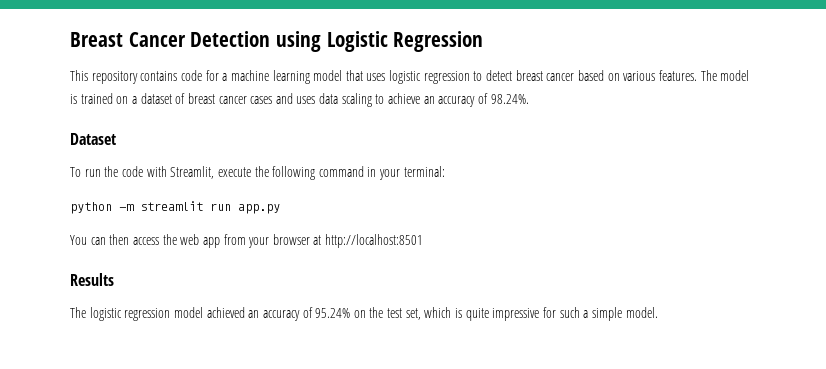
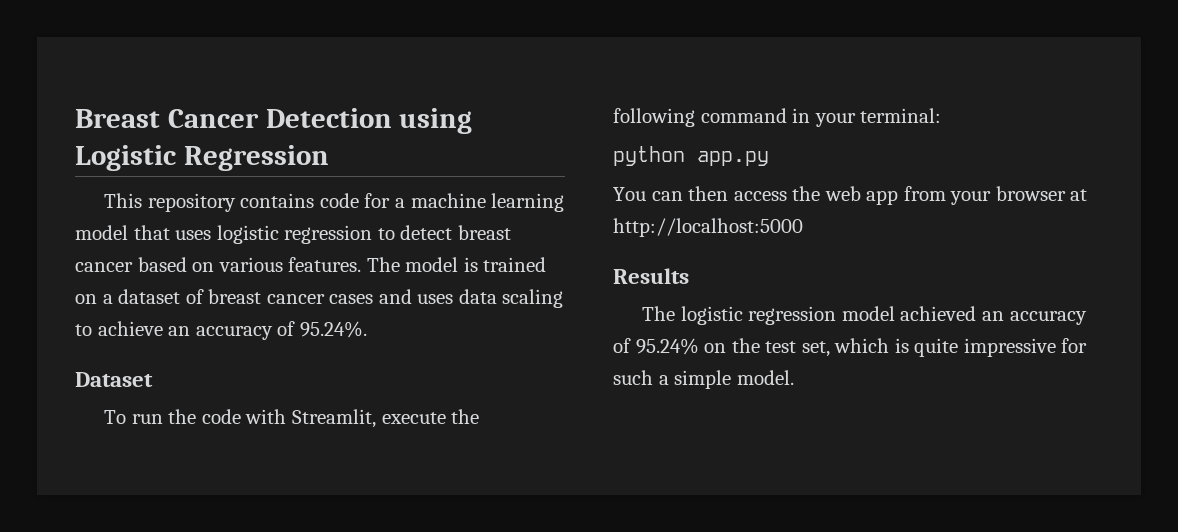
- The model is trained on a dataset of breast cancer cases and uses data scaling to achieve an accuracy of 98.24%.
+ The model is trained on a dataset of breast cancer cases and uses data scaling to achieve an accuracy of 95.24%.
- python -m streamlit run app.py
+ python app.py
- You can then access the web app from your browser at http://localhost:8501
+ You can then access the web app from your browser at http://localhost:5000

